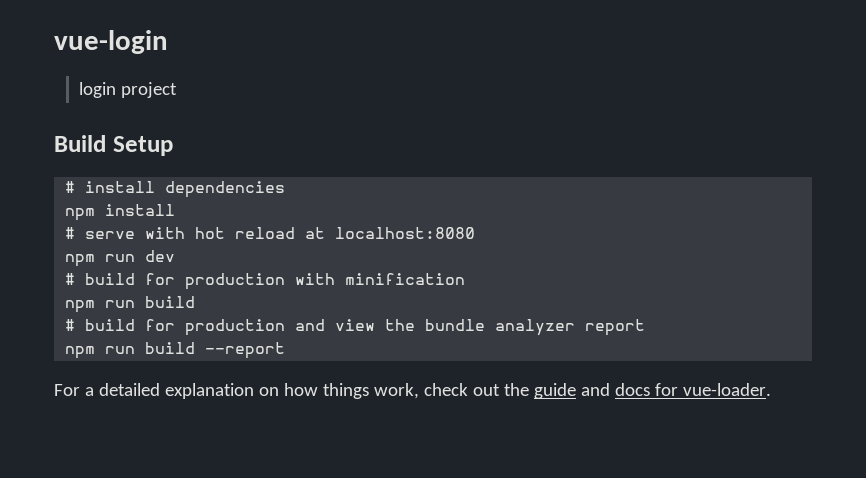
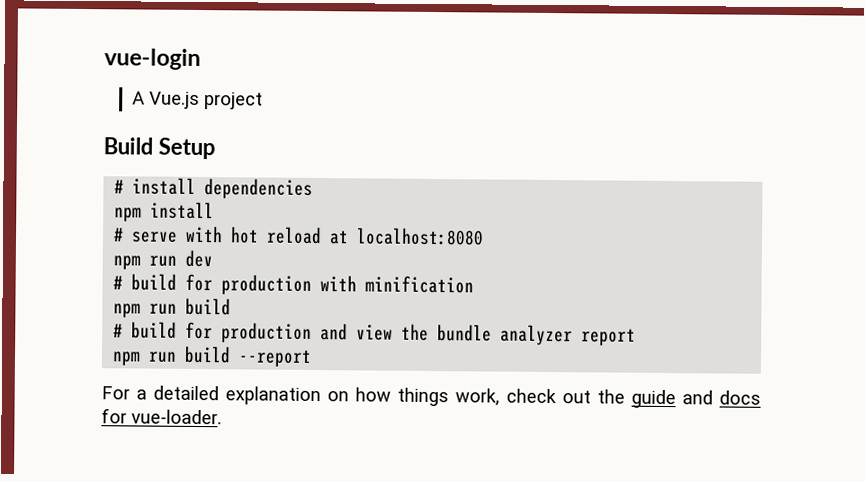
- login project
+ A Vue.js project

